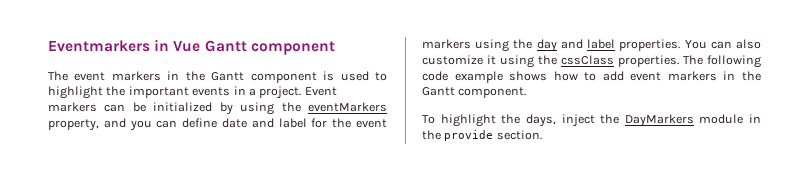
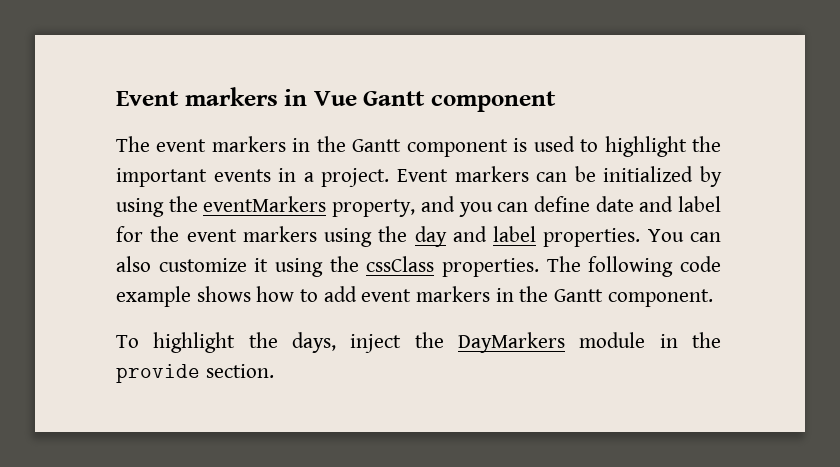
- Eventmarkers in Vue Gantt component
+ Event markers in Vue Gantt component

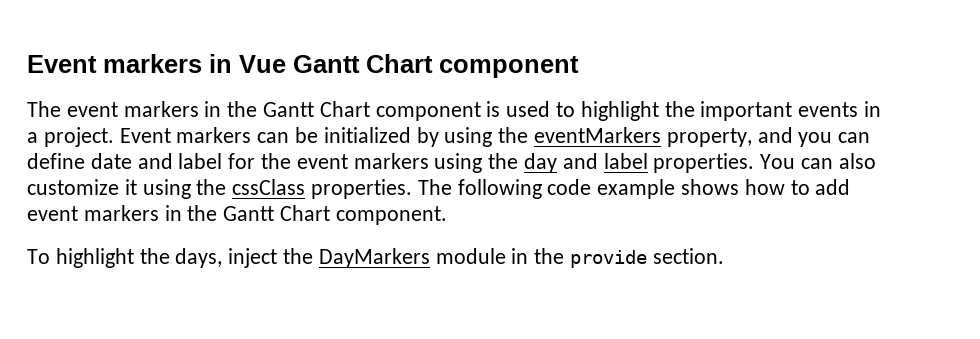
- Event markers in Vue Gantt component
+ Event markers in Vue Gantt Chart component
- The event markers in the Gantt component is used to highlight the important events in a project.
+ The event markers in the Gantt Chart component is used to highlight the important events in a project.
- The following code example shows how to add event markers in the Gantt component.
+ The following code example shows how to add event markers in the Gantt Chart component.

